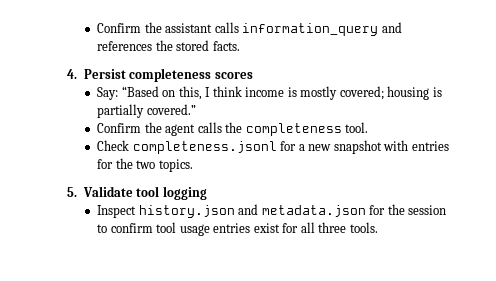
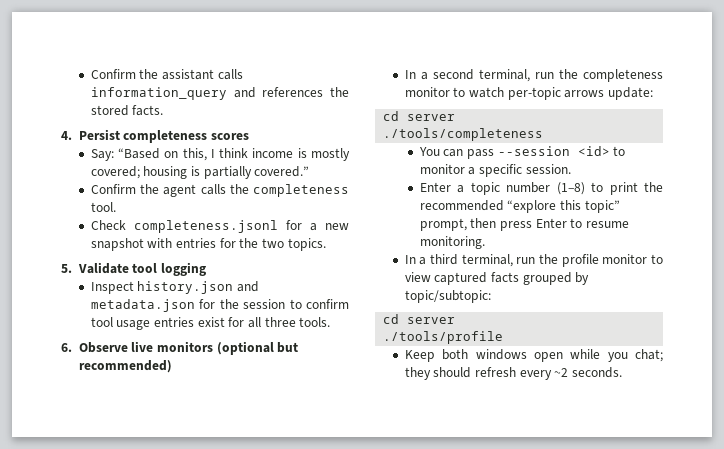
+ 6. Observe live monitors (optional but recommended)
+ In a second terminal, run the completeness monitor to watch per-topic arrows update:
+ cd server
+ ./tools/completeness
+ You can pass --session <id> to monitor a specific session.
+ Enter a topic number (1–8) to print the recommended “explore this topic” prompt, then press Enter to resume monitoring.
+ In a third terminal, run the profile monitor to view captured facts grouped by topic/subtopic:
+ cd server
+ ./tools/profile
+ Keep both windows open while you chat; they should refresh every ~2 seconds.

